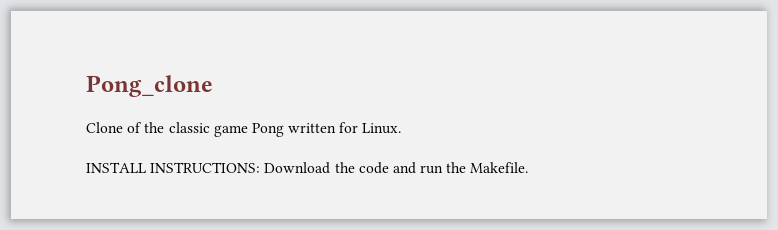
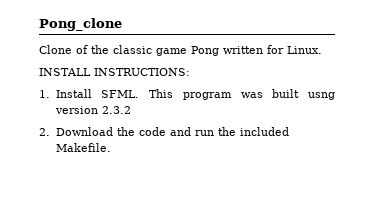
- INSTALL INSTRUCTIONS: Download the code and run the Makefile.
+ INSTALL INSTRUCTIONS:
+ 1. Install SFML. This program was built usng version 2.3.2
+ 2. Download the code and run the included Makefile.

